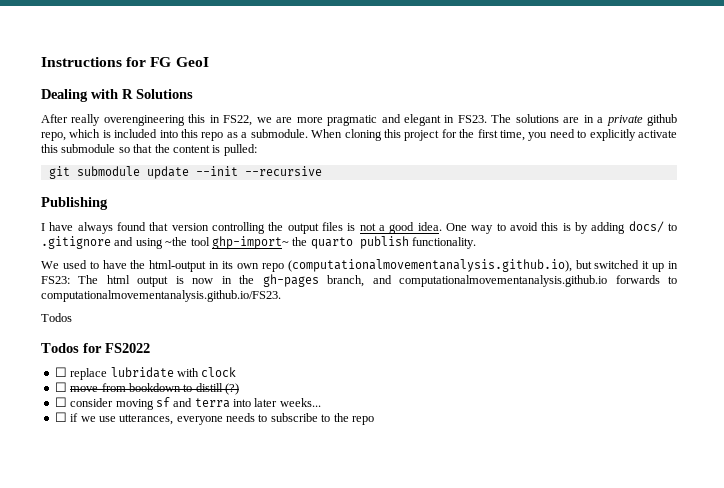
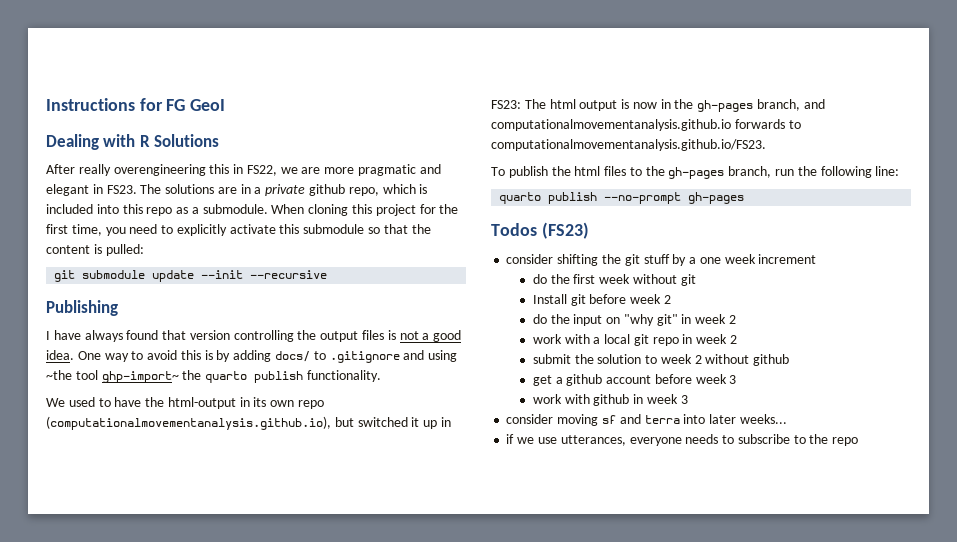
  We used to have the html-output in its own repo (computationalmovementanalysis.github.io), but switched it up in FS23: The html output is now in the gh-pages branch, and computationalmovementanalysis.github.io forwards to computationalmovementanalysis.github.io/FS23.
- Todos
- Todos for FS2022
- ☐ replace lubridate with clock
- ☐ move from bookdown to distill (?)
- ☐ consider moving sf and terra into later weeks...
+ To publish the html files to the gh-pages branch, run the following line:
+ quarto publish --no-prompt gh-pages
+ Todos (FS23)
+ consider shifting the git stuff by a one week increment
+ do the first week without git
+ Install git before week 2
+ do the input on "why git" in week 2
+ work with a local git repo in week 2
+ submit the solution to week 2 without github
+ get a github account before week 3
+ work with github in week 3
+ consider moving sf and terra into later weeks...
- ☐ if we use utterances, everyone needs to subscribe to the repo
+ if we use utterances, everyone needs to subscribe to the repo

